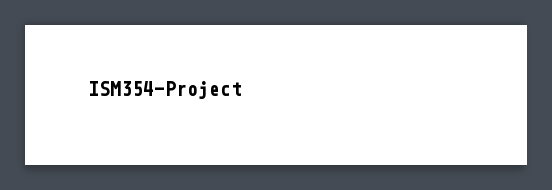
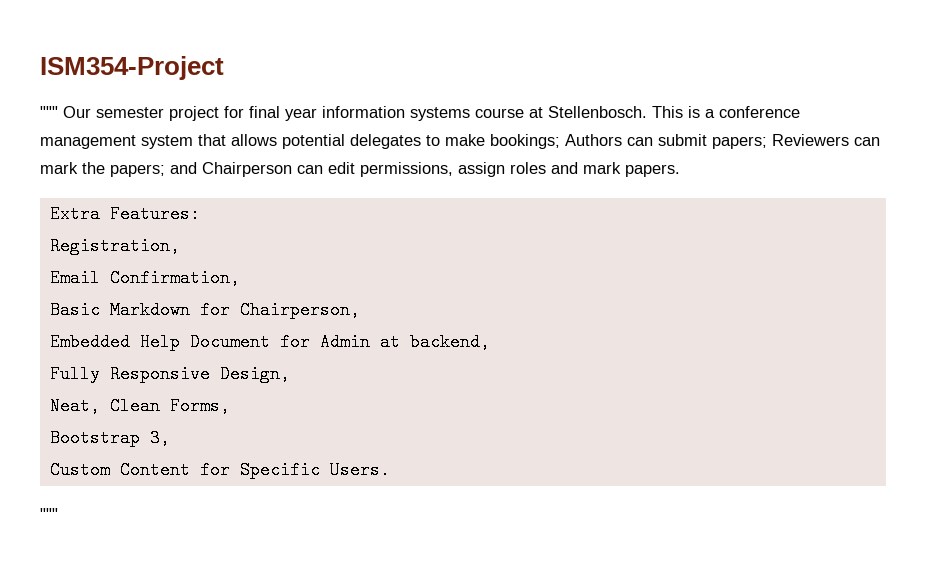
+ """ Our semester project for final year information systems course at Stellenbosch. This is a conference management system that allows potential delegates to make bookings; Authors can submit papers; Reviewers can mark the papers; and Chairperson can edit permissions, assign roles and mark papers.
+ Extra Features:
+ Registration,
+ Email Confirmation,
+ Basic Markdown for Chairperson,
+ Embedded Help Document for Admin at backend,
+ Fully Responsive Design,
+ Neat, Clean Forms,
+ Bootstrap 3,
+ Custom Content for Specific Users.
+ """

